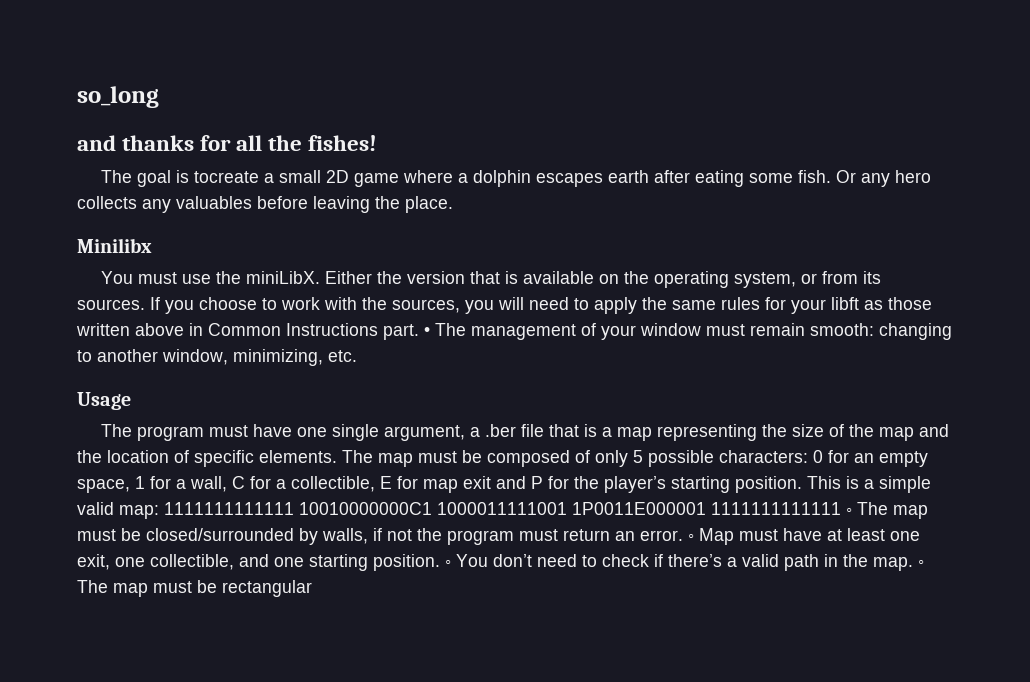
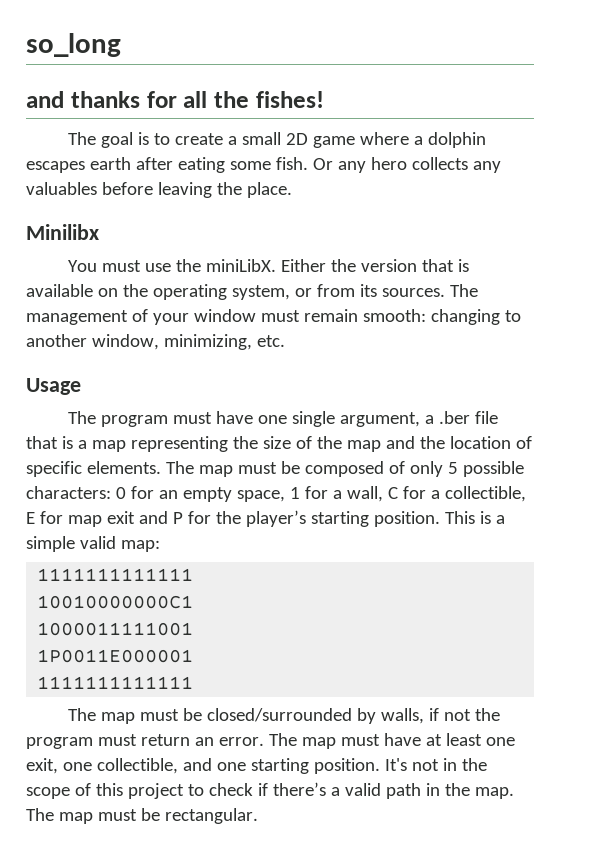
- The goal is tocreate a small 2D game where a dolphin escapes earth after eating some fish.
+ The goal is to create a small 2D game where a dolphin escapes earth after eating some fish.
- If you choose to work with the sources, you will need to apply the same rules for your libft as those written above in Common Instructions part. • The management of your window must remain smooth: changing to another window, minimizing, etc.
+ The management of your window must remain smooth: changing to another window, minimizing, etc.
- This is a simple valid map: 1111111111111 10010000000C1 1000011111001 1P0011E000001 1111111111111 ◦ The map must be closed/surrounded by walls, if not the program must return an error.
+ This is a simple valid map:
+ 1111111111111
+ 10010000000C1
+ 1000011111001
+ 1P0011E000001
+ 1111111111111
+ The map must be closed/surrounded by walls, if not the program must return an error.
- ◦ Map must have at least one exit, one collectible, and one starting position.
+ The map must have at least one exit, one collectible, and one starting position.
- ◦ You don’t need to check if there’s a valid path in the map.
+ It's not in the scope of this project to check if there’s a valid path in the map.
- ◦ The map must be rectangular
+ The map must be rectangular.

